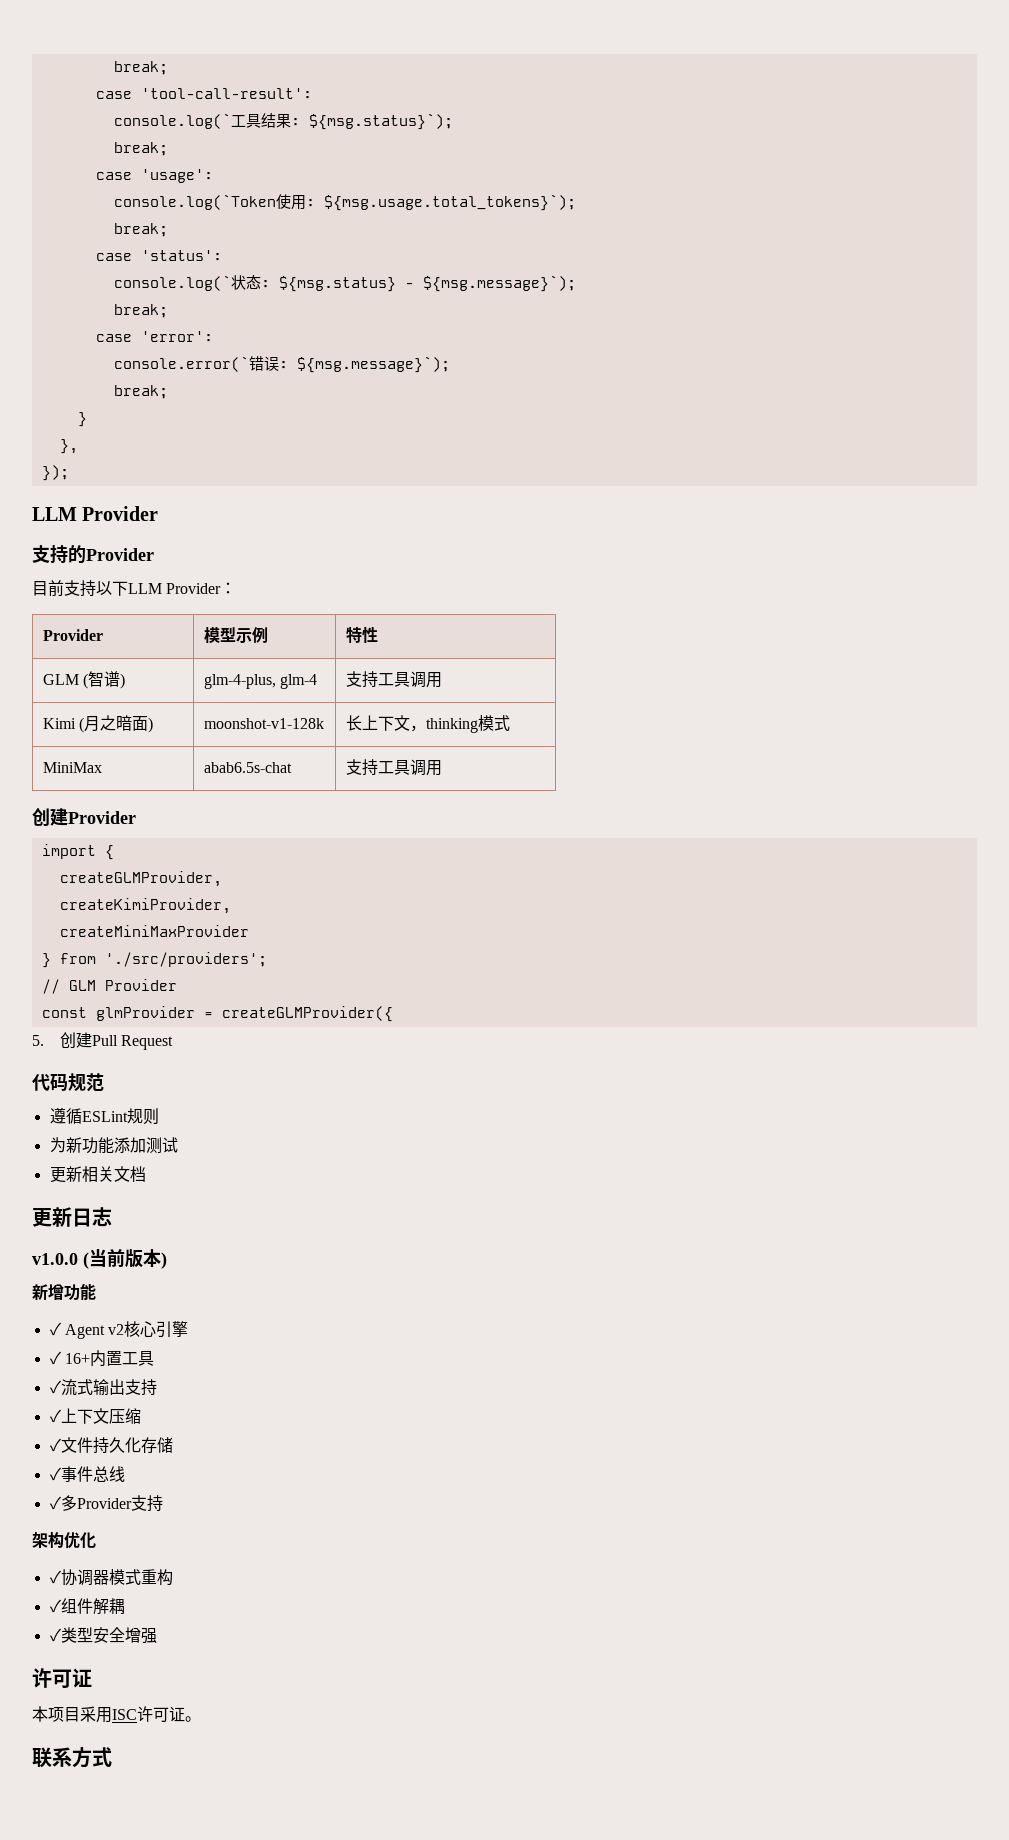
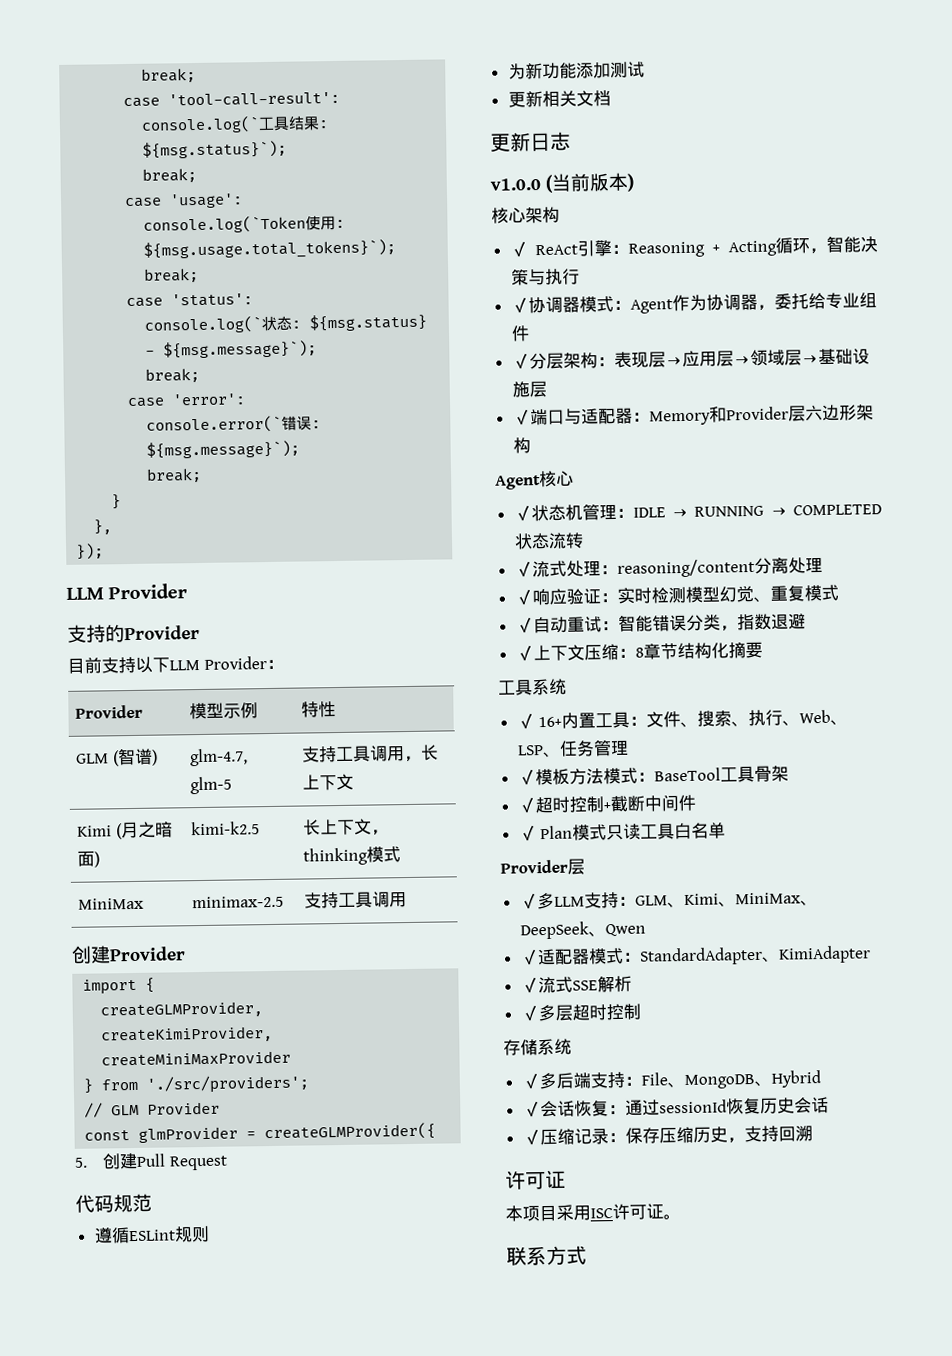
- GLM (智谱) | glm-4-plus, glm-4 | 支持工具调用
+ GLM (智谱) | glm-4.7, glm-5 | 支持工具调用，长上下文
- Kimi (月之暗面) | moonshot-v1-128k | 长上下文，thinking模式
+ Kimi (月之暗面) | kimi-k2.5 | 长上下文，thinking模式
- MiniMax | abab6.5s-chat | 支持工具调用
+ MiniMax | minimax-2.5 | 支持工具调用
- 新增功能
- ✓ Agent v2核心引擎
- ✓ 16+内置工具
- ✓流式输出支持
- ✓上下文压缩
- ✓文件持久化存储
- ✓事件总线
- ✓多Provider支持
- 架构优化
- ✓协调器模式重构
- ✓组件解耦
- ✓类型安全增强
+ 核心架构
+ ✓ ReAct引擎：Reasoning + Acting循环，智能决策与执行
+ ✓协调器模式：Agent作为协调器，委托给专业组件
+ ✓分层架构：表现层→应用层→领域层→基础设施层
+ ✓端口与适配器：Memory和Provider层六边形架构
+ Agent核心
+ ✓状态机管理：IDLE → RUNNING → COMPLETED状态流转
+ ✓流式处理：reasoning/content分离处理
+ ✓响应验证：实时检测模型幻觉、重复模式
+ ✓自动重试：智能错误分类，指数退避
+ ✓上下文压缩：8章节结构化摘要
+ 工具系统
+ ✓ 16+内置工具：文件、搜索、执行、Web、LSP、任务管理
+ ✓模板方法模式：BaseTool工具骨架
+ ✓超时控制+截断中间件
+ ✓ Plan模式只读工具白名单
+ Provider层
+ ✓多LLM支持：GLM、Kimi、MiniMax、DeepSeek、Qwen
+ ✓适配器模式：StandardAdapter、KimiAdapter
+ ✓流式SSE解析
+ ✓多层超时控制
+ 存储系统
+ ✓多后端支持：File、MongoDB、Hybrid
+ ✓会话恢复：通过sessionId恢复历史会话
+ ✓压缩记录：保存压缩历史，支持回溯

